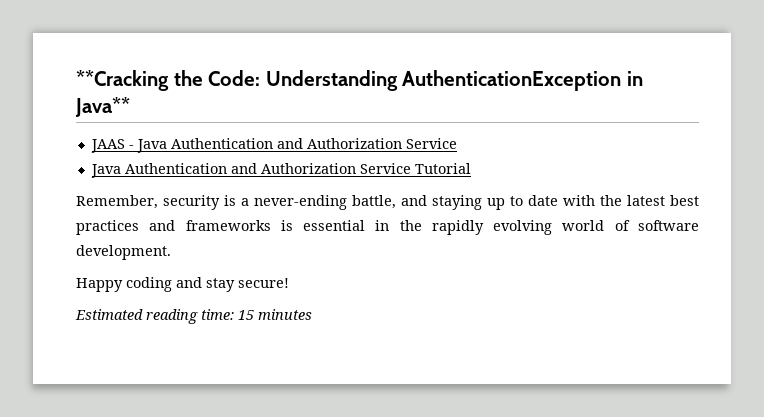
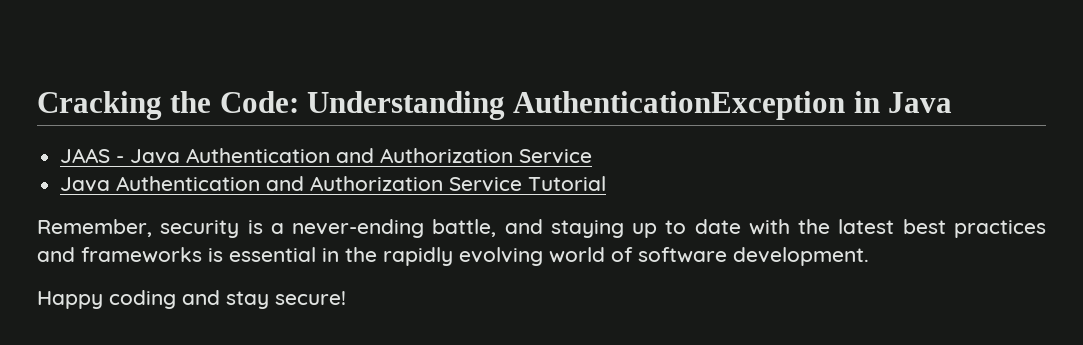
- **Cracking the Code: Understanding AuthenticationException in Java**
+ Cracking the Code: Understanding AuthenticationException in Java
- Estimated reading time: 15 minutes

